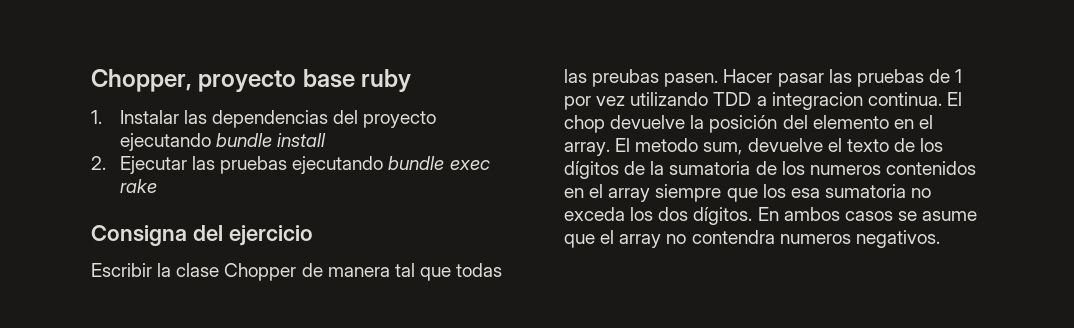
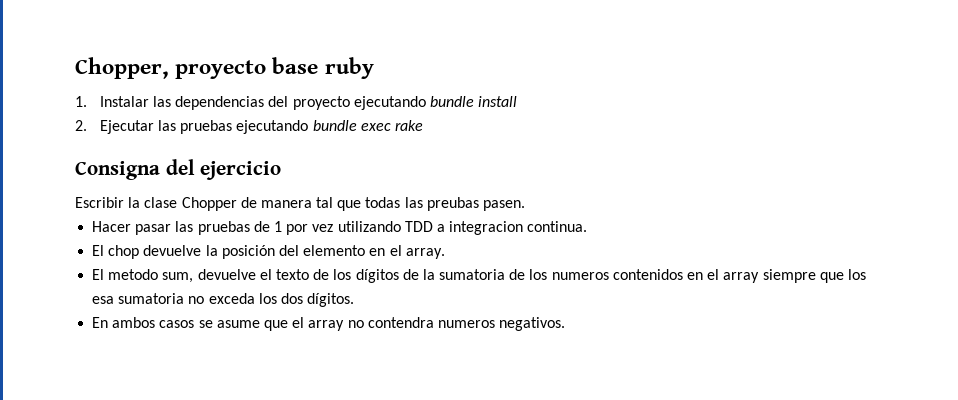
- Escribir la clase Chopper de manera tal que todas las preubas pasen. Hacer pasar las pruebas de 1 por vez utilizando TDD a integracion continua. El chop devuelve la posición del elemento en el array. El metodo sum, devuelve el texto de los dígitos de la sumatoria de los numeros contenidos en el array siempre que los esa sumatoria no exceda los dos dígitos. En ambos casos se asume que el array no contendra numeros negativos.
+ Escribir la clase Chopper de manera tal que todas las preubas pasen.
+ Hacer pasar las pruebas de 1 por vez utilizando TDD a integracion continua.
+ El chop devuelve la posición del elemento en el array.
+ El metodo sum, devuelve el texto de los dígitos de la sumatoria de los numeros contenidos en el array siempre que los esa sumatoria no exceda los dos dígitos.
+ En ambos casos se asume que el array no contendra numeros negativos.

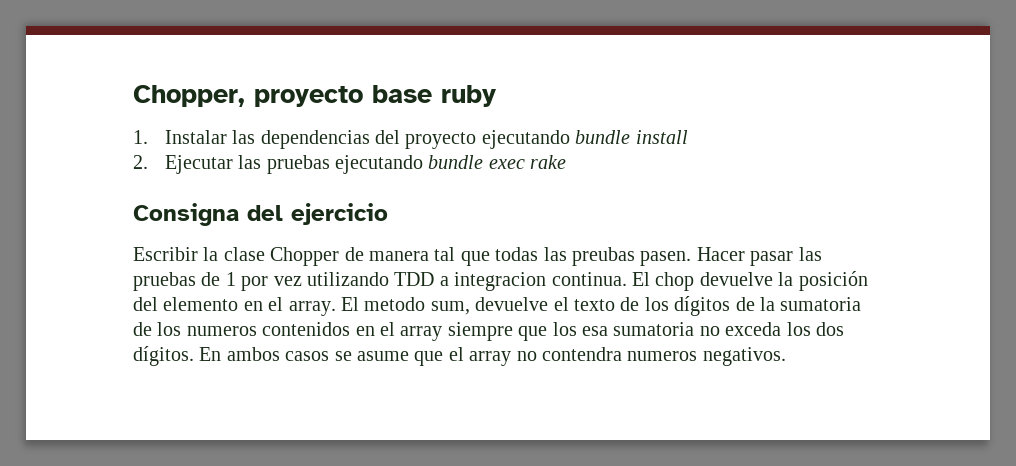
- Escribir la clase Chopper de manera tal que todas las preubas pasen.
- Hacer pasar las pruebas de 1 por vez utilizando TDD a integracion continua.
- El chop devuelve la posición del elemento en el array.
- El metodo sum, devuelve el texto de los dígitos de la sumatoria de los numeros contenidos en el array siempre que los esa sumatoria no exceda los dos dígitos.
- En ambos casos se asume que el array no contendra numeros negativos.
+ Escribir la clase Chopper de manera tal que todas las preubas pasen. Hacer pasar las pruebas de 1 por vez utilizando TDD a integracion continua. El chop devuelve la posición del elemento en el array. El metodo sum, devuelve el texto de los dígitos de la sumatoria de los numeros contenidos en el array siempre que los esa sumatoria no exceda los dos dígitos. En ambos casos se asume que el array no contendra numeros negativos.

